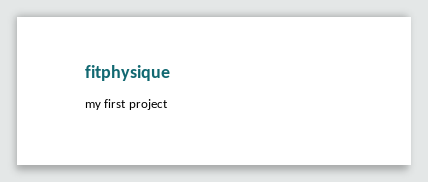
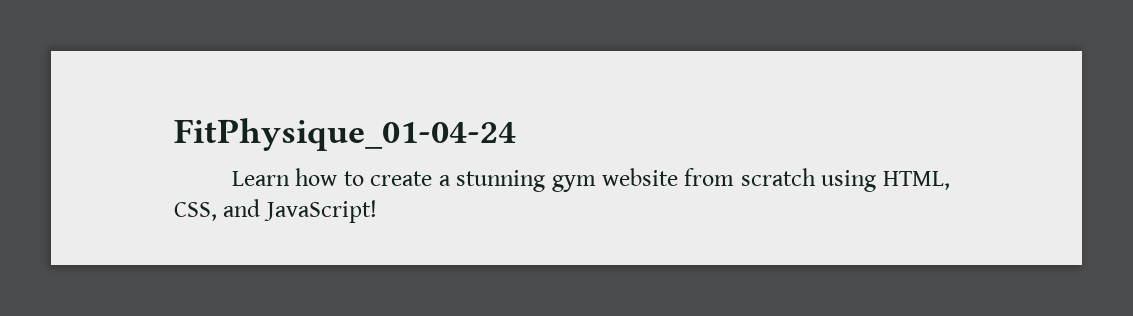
- fitphysique
- my first project
+ FitPhysique_01-04-24
+ Learn how to create a stunning gym website from scratch using HTML, CSS, and JavaScript!

